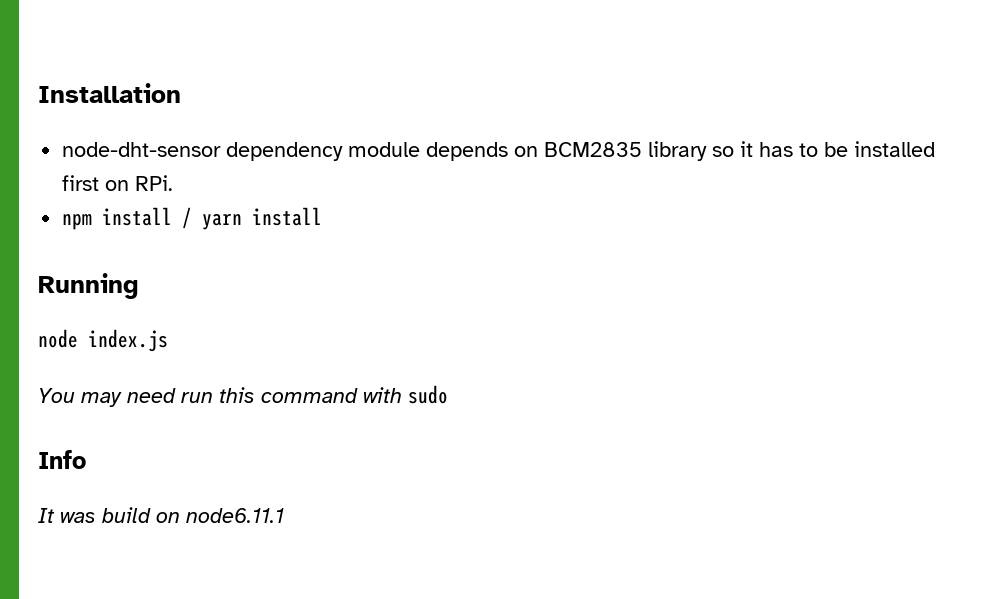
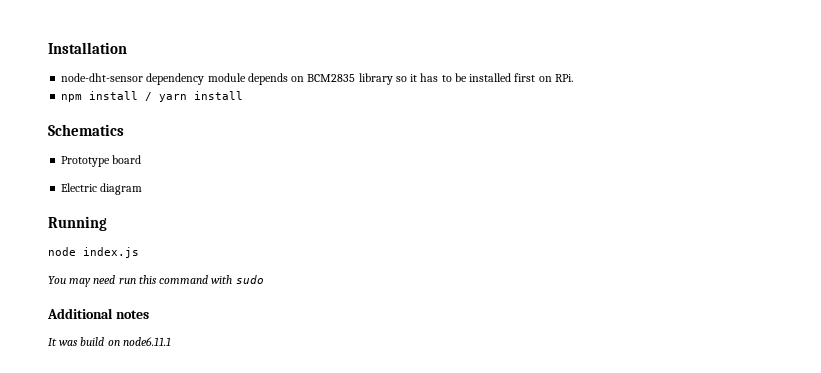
+ Schematics
+ Prototype board
+ Electric diagram
- Info
+ Additional notes

